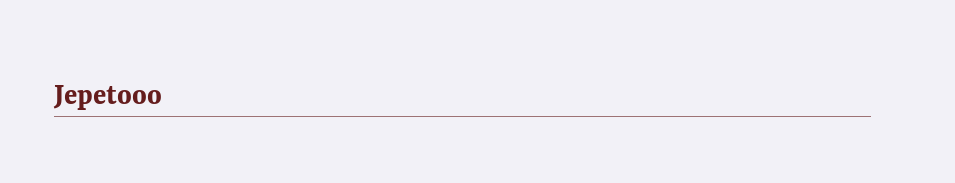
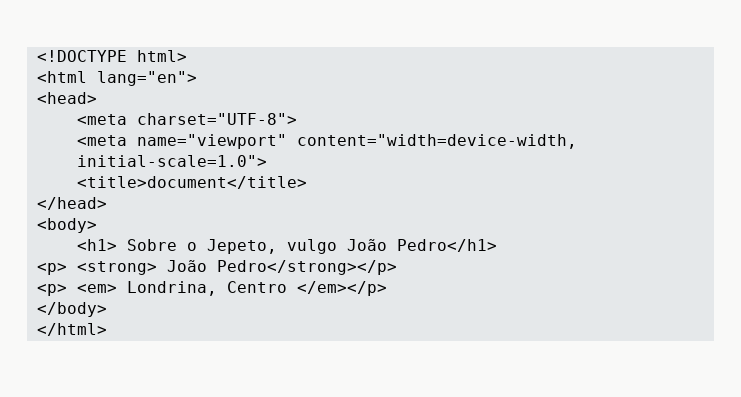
- Jepetooo
+ <!DOCTYPE html>
+ <html lang="en">
+ <head>
+ <meta charset="UTF-8">
+ <meta name="viewport" content="width=device-width, initial-scale=1.0">
+ <title>document</title>
+ </head>
+ <body>
+ <h1> Sobre o Jepeto, vulgo João Pedro</h1>
+ <p> <strong> João Pedro</strong></p>
+ <p> <em> Londrina, Centro </em></p>
+ </body>
+ </html>

